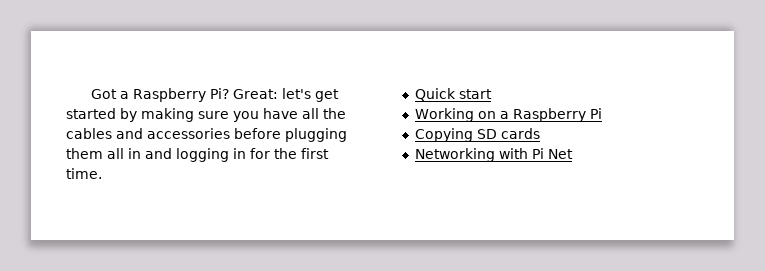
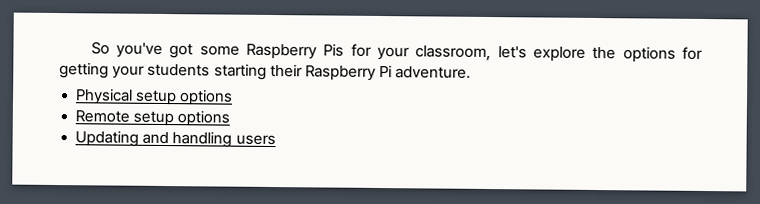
- Got a Raspberry Pi? Great: let's get started by making sure you have all the cables and accessories before plugging them all in and logging in for the first time.
- Quick start
- Working on a Raspberry Pi
- Copying SD cards
- Networking with Pi Net
+ So you've got some Raspberry Pis for your classroom, let's explore the options for getting your students starting their Raspberry Pi adventure.
+ Physical setup options
+ Remote setup options
+ Updating and handling users

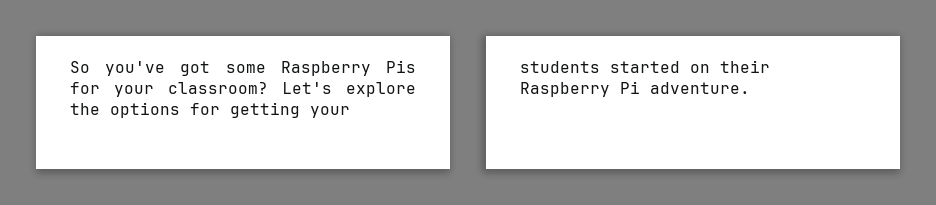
- So you've got some Raspberry Pis for your classroom, let's explore the options for getting your students starting their Raspberry Pi adventure.
+ So you've got some Raspberry Pis for your classroom? Let's explore the options for getting your students started on their Raspberry Pi adventure.
- Physical setup options
- Remote setup options
- Updating and handling users

